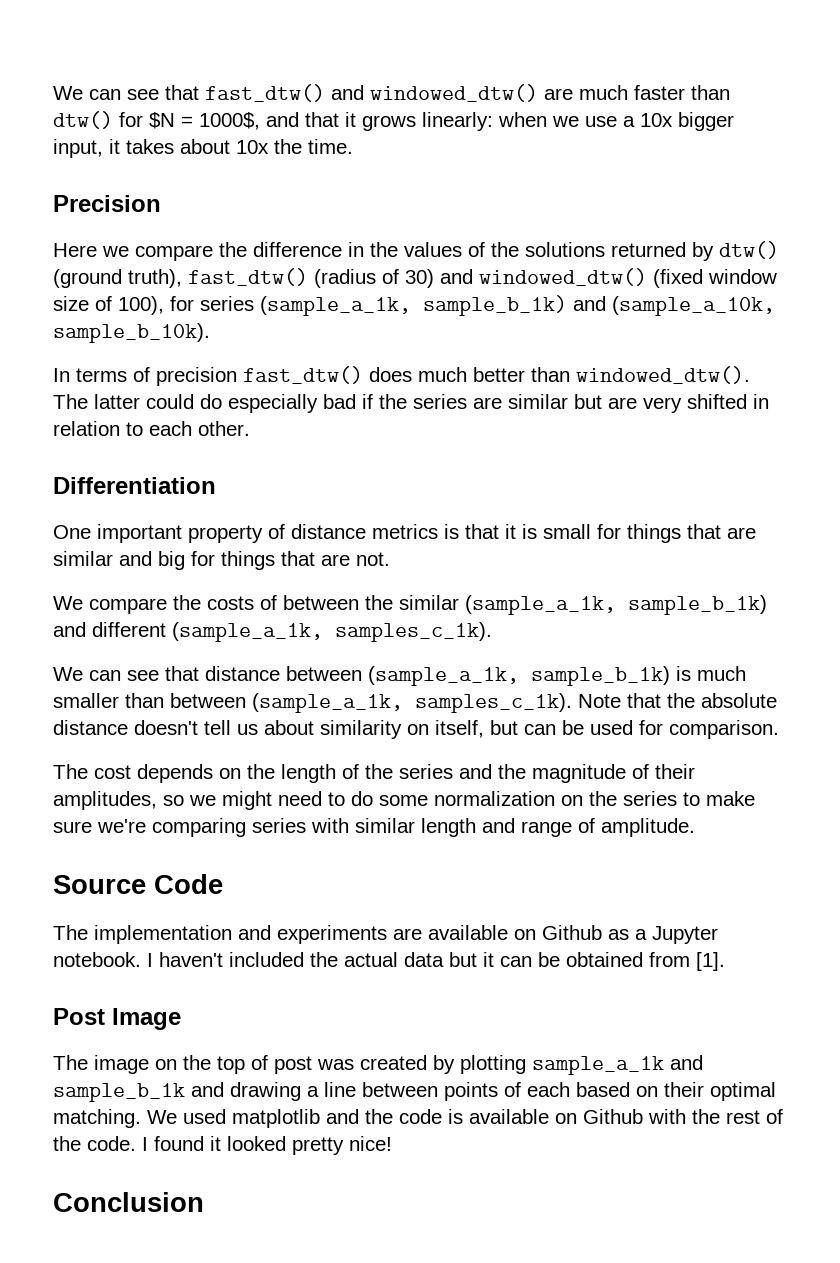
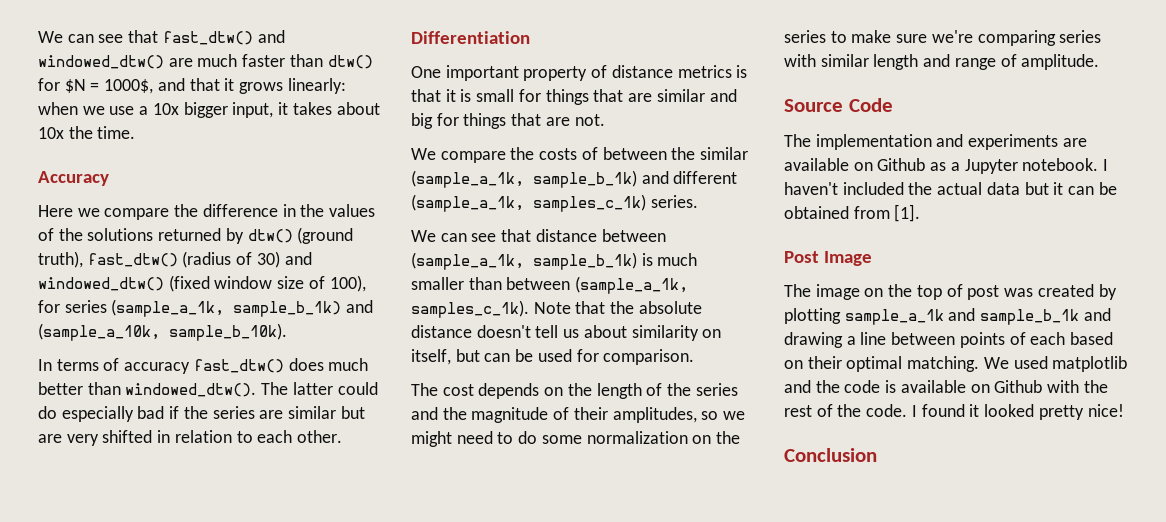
- Precision
+ Accuracy
- In terms of precision fast_dtw() does much better than windowed_dtw().
+ In terms of accuracy fast_dtw() does much better than windowed_dtw().
- We compare the costs of between the similar (sample_a_1k, sample_b_1k) and different (sample_a_1k, samples_c_1k).
+ We compare the costs of between the similar (sample_a_1k, sample_b_1k) and different (sample_a_1k, samples_c_1k) series.

